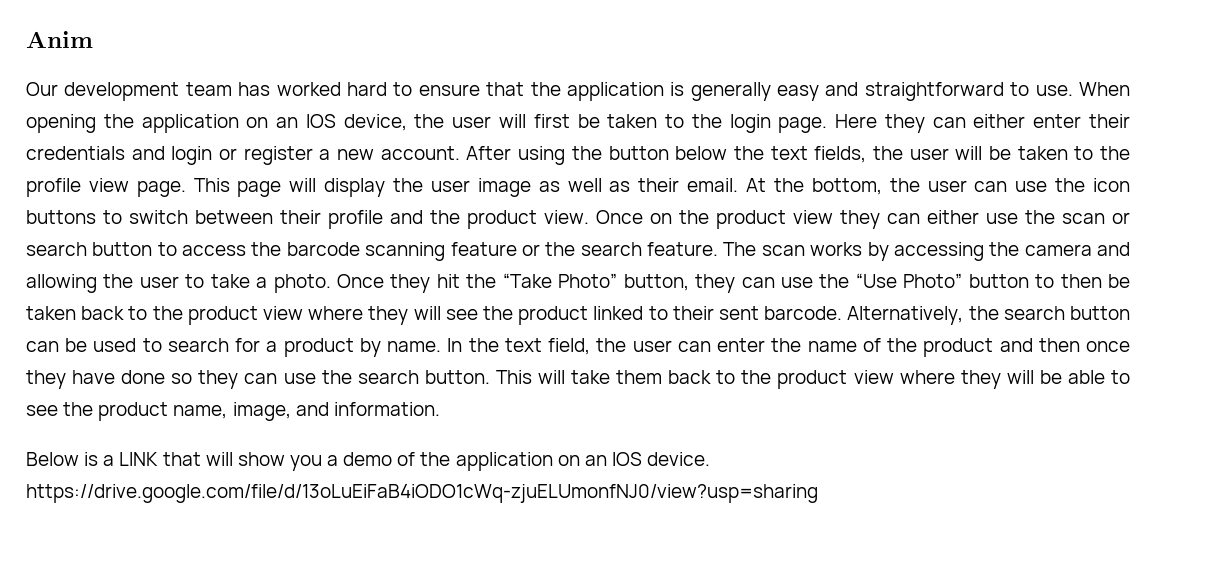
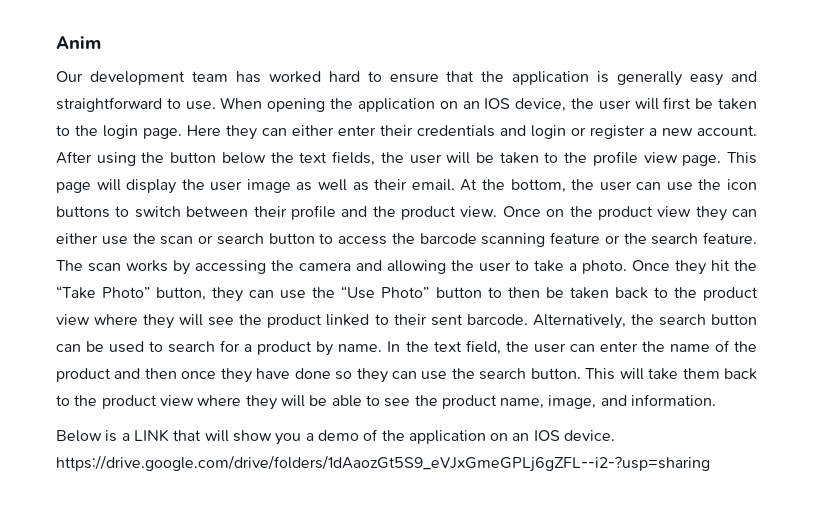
- Below is a LINK that will show you a demo of the application on an IOS device. https://drive.google.com/file/d/13oLuEiFaB4iODO1cWq-zjuELUmonfNJ0/view?usp=sharing
+ Below is a LINK that will show you a demo of the application on an IOS device. https://drive.google.com/drive/folders/1dAaozGt5S9_eVJxGmeGPLj6gZFL--i2-?usp=sharing

